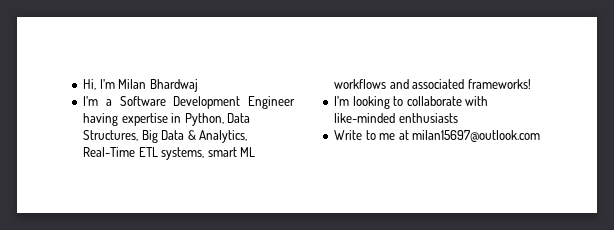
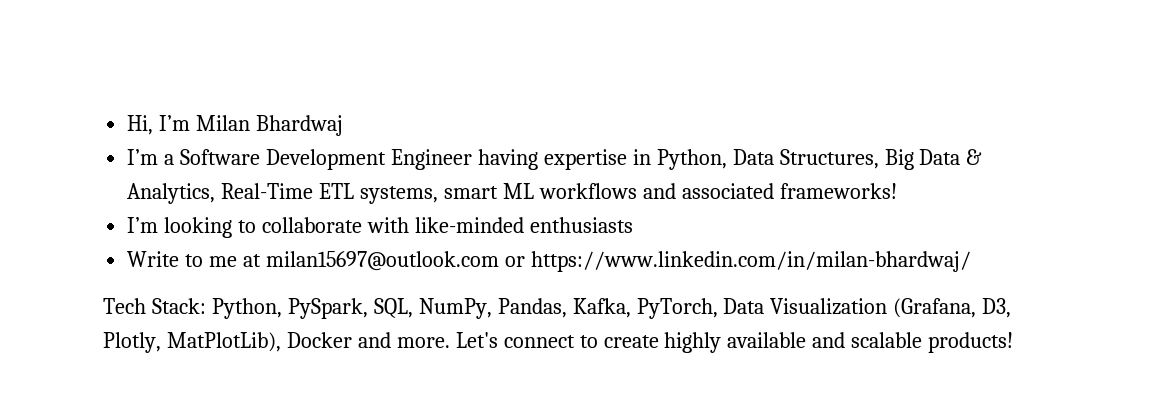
- Write to me at milan15697@outlook.com
+ Write to me at milan15697@outlook.com or https://www.linkedin.com/in/milan-bhardwaj/
+ Tech Stack: Python, PySpark, SQL, NumPy, Pandas, Kafka, PyTorch, Data Visualization (Grafana, D3, Plotly, MatPlotLib), Docker and more. Let's connect to create highly available and scalable products!

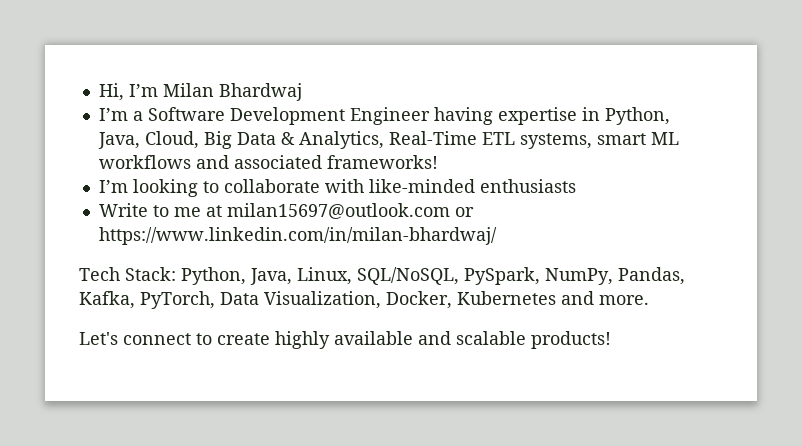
- I’m a Software Development Engineer having expertise in Python, Data Structures, Big Data & Analytics, Real-Time ETL systems, smart ML workflows and associated frameworks!
+ I’m a Software Development Engineer having expertise in Python, Java, Cloud, Big Data & Analytics, Real-Time ETL systems, smart ML workflows and associated frameworks!
- Tech Stack: Python, PySpark, SQL, NumPy, Pandas, Kafka, PyTorch, Data Visualization (Grafana, D3, Plotly, MatPlotLib), Docker and more. Let's connect to create highly available and scalable products!
+ Tech Stack: Python, Java, Linux, SQL/NoSQL, PySpark, NumPy, Pandas, Kafka, PyTorch, Data Visualization, Docker, Kubernetes and more.
+ Let's connect to create highly available and scalable products!

